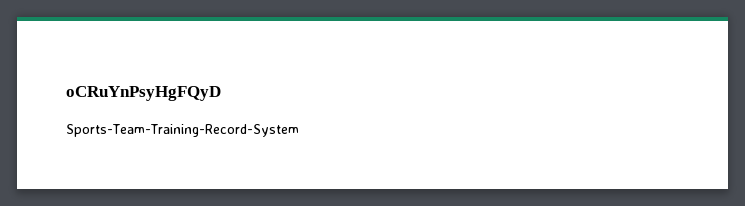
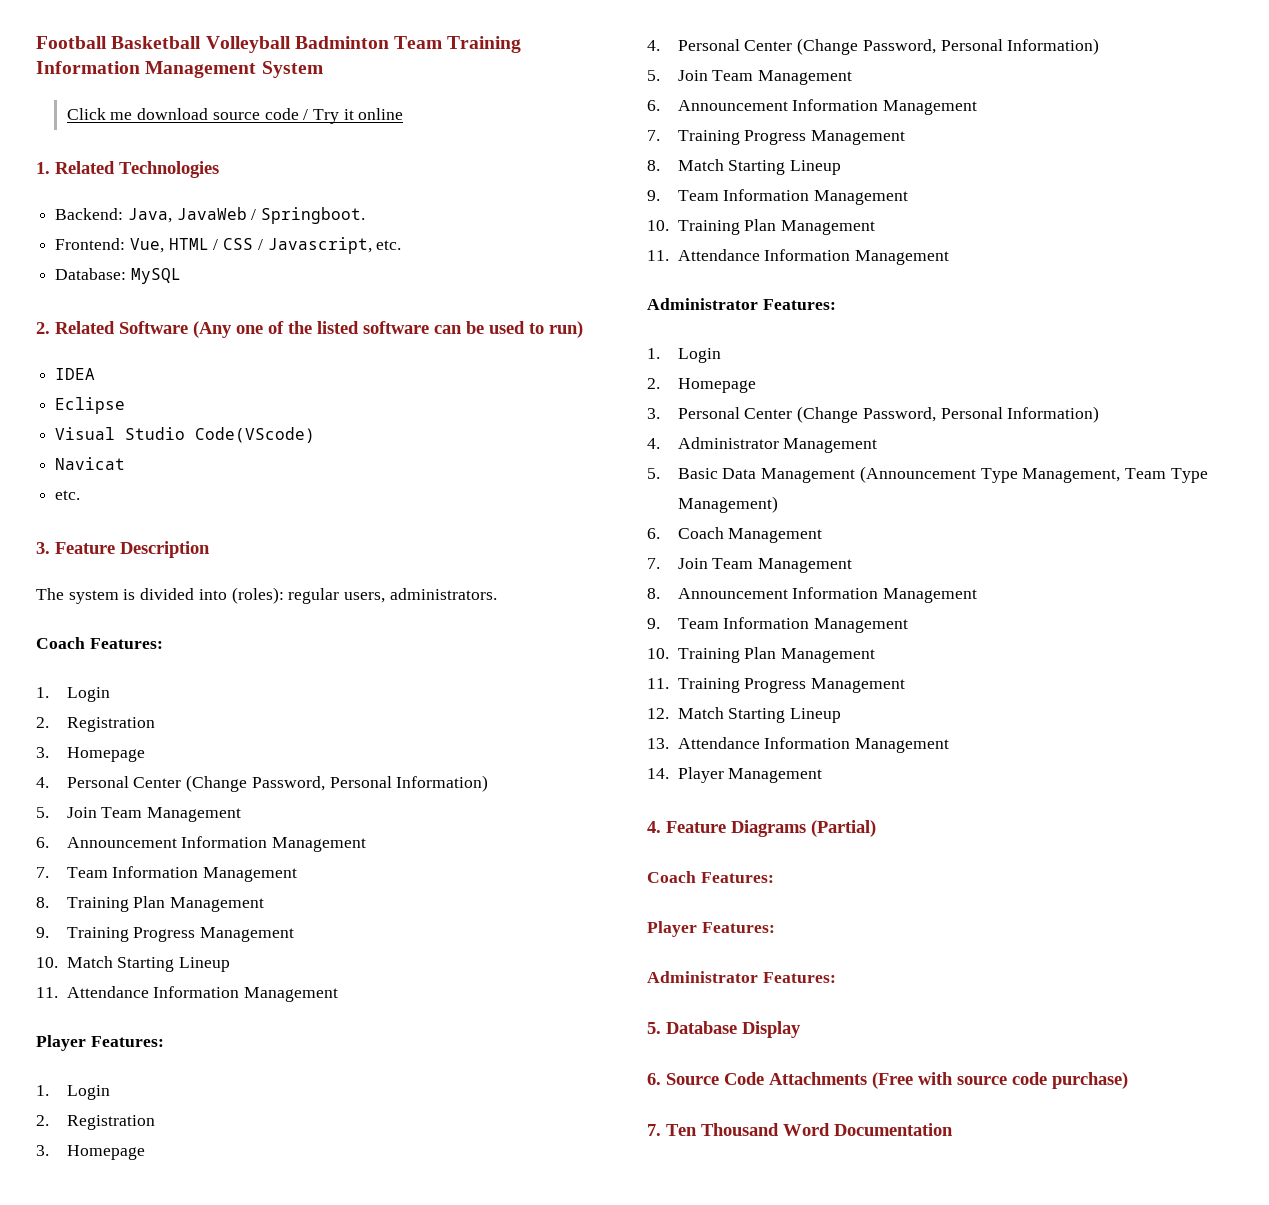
- oCRuYnPsyHgFQyD
- Sports-Team-Training-Record-System
+ Football Basketball Volleyball Badminton Team Training Information Management System
+ Click me download source code / Try it online
+ 1. Related Technologies
+ Backend: Java, JavaWeb / Springboot.
+ Frontend: Vue, HTML / CSS / Javascript, etc.
+ Database: MySQL
+ 2. Related Software (Any one of the listed software can be used to run)
+ IDEA
+ Eclipse
+ Visual Studio Code(VScode)
+ Navicat
+ etc.
+ 3. Feature Description
+ The system is divided into (roles): regular users, administrators.
+ Coach Features:
+ 1. Login
+ 2. Registration
+ 3. Homepage
+ 4. Personal Center (Change Password, Personal Information)
+ 5. Join Team Management
+ 6. Announcement Information Management
+ 7. Team Information Management
+ 8. Training Plan Management
+ 9. Training Progress Management
+ 10. Match Starting Lineup
+ 11. Attendance Information Management
+ Player Features:
+ 1. Login
+ 2. Registration
+ 3. Homepage
+ 4. Personal Center (Change Password, Personal Information)
+ 5. Join Team Management
+ 6. Announcement Information Management
+ 7. Training Progress Management
+ 8. Match Starting Lineup
+ 9. Team Information Management
+ 10. Training Plan Management
+ 11. Attendance Information Management
+ Administrator Features:
+ 1. Login
+ 2. Homepage
+ 3. Personal Center (Change Password, Personal Information)
+ 4. Administrator Management
+ 5. Basic Data Management (Announcement Type Management, Team Type Management)
+ 6. Coach Management
+ 7. Join Team Management
+ 8. Announcement Information Management
+ 9. Team Information Management
+ 10. Training Plan Management
+ 11. Training Progress Management
+ 12. Match Starting Lineup
+ 13. Attendance Information Management
+ 14. Player Management
+ 4. Feature Diagrams (Partial)
+ Coach Features:
+ Player Features:
+ Administrator Features:
+ 5. Database Display
+ 6. Source Code Attachments (Free with source code purchase)
+ 7. Ten Thousand Word Documentation

